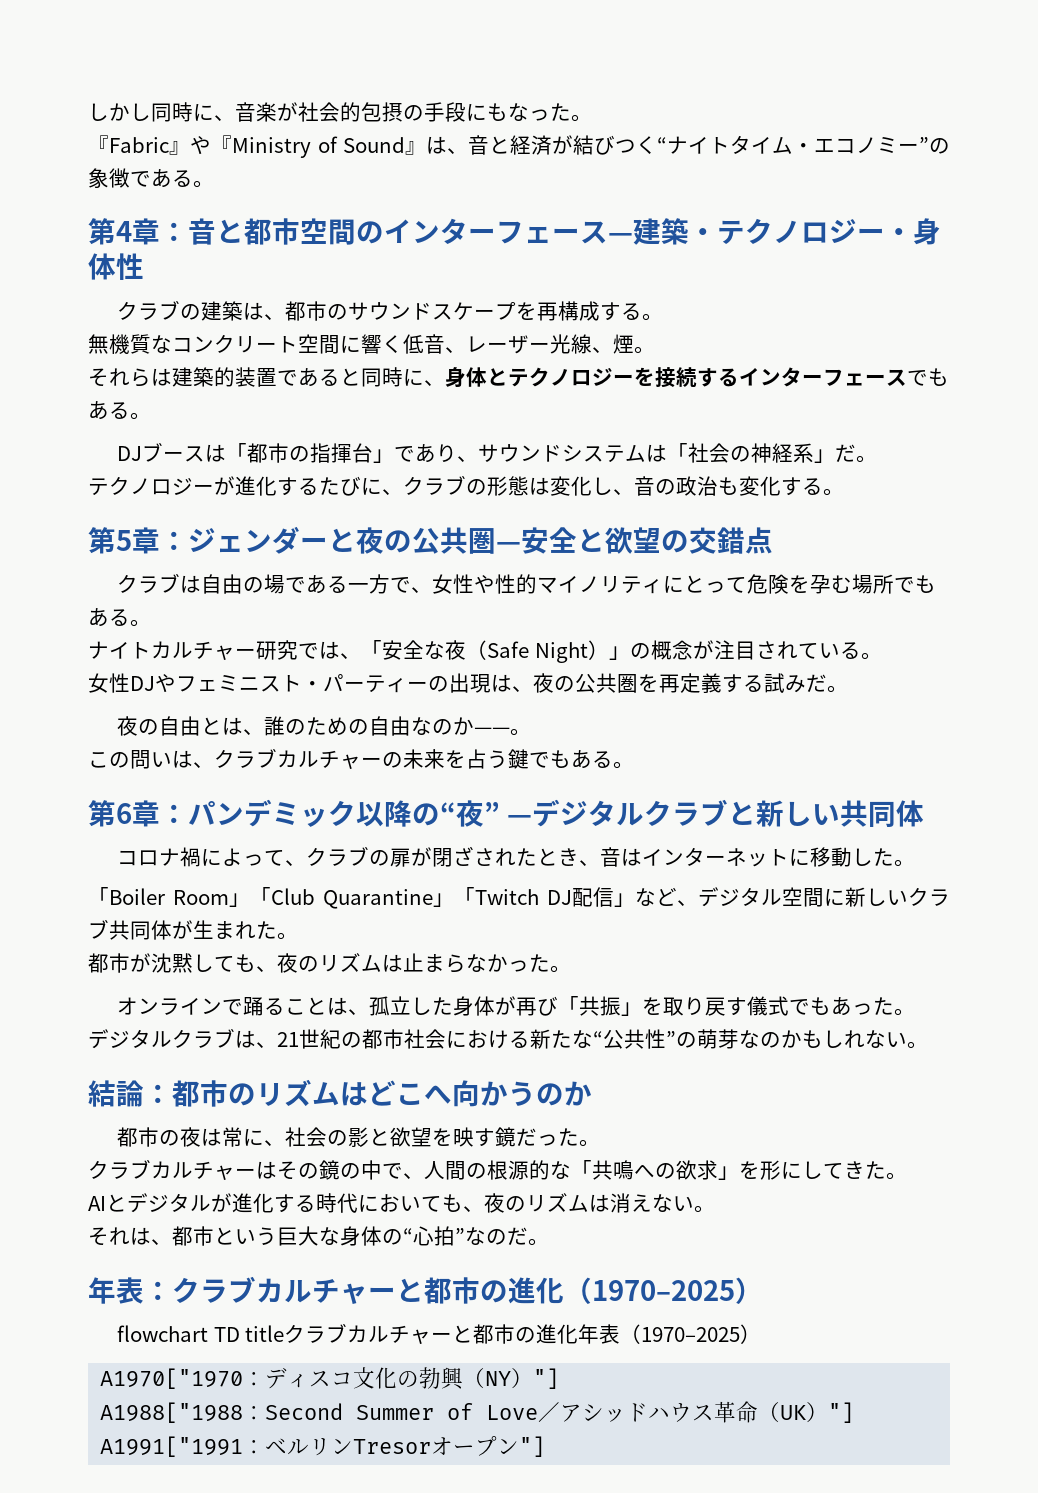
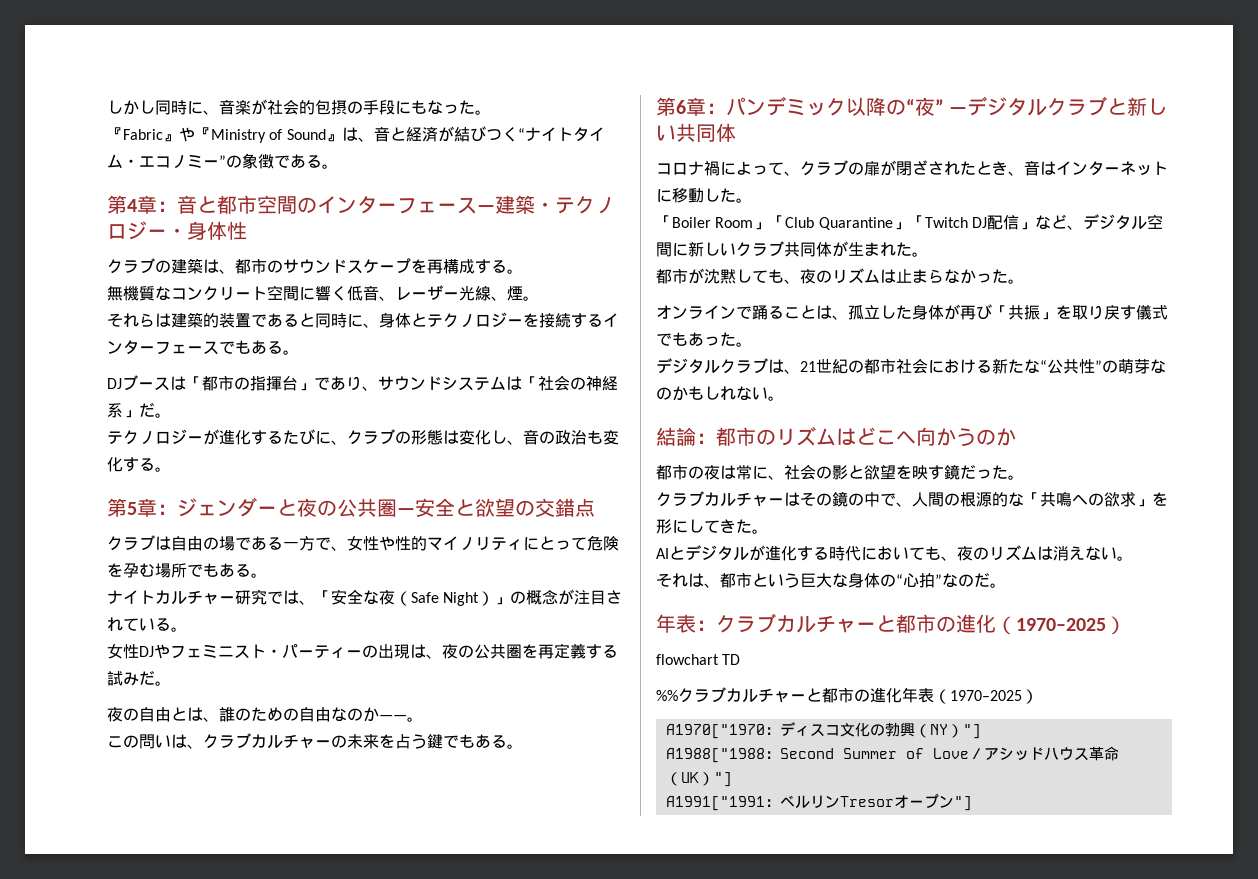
- flowchart TD titleクラブカルチャーと都市の進化年表（1970–2025）
+ flowchart TD
+ %%クラブカルチャーと都市の進化年表（1970–2025）

